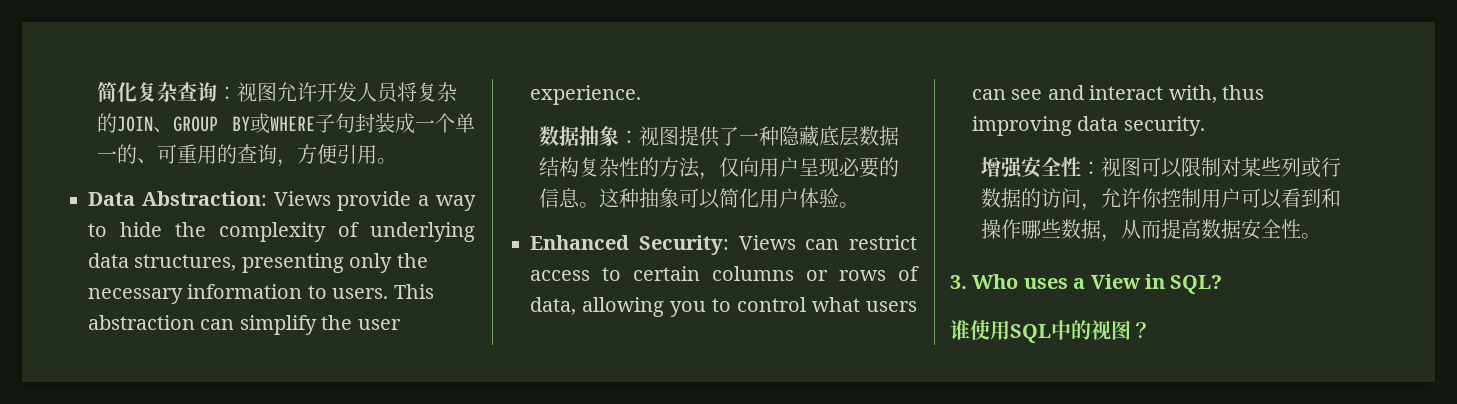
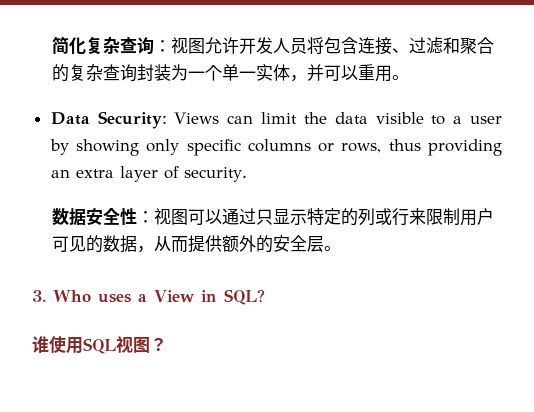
- 简化复杂查询：视图允许开发人员将复杂的JOIN、GROUP BY或WHERE子句封装成一个单一的、可重用的查询，方便引用。
- Data Abstraction: Views provide a way to hide the complexity of underlying data structures, presenting only the necessary information to users. This abstraction can simplify the user experience.
- 数据抽象：视图提供了一种隐藏底层数据结构复杂性的方法，仅向用户呈现必要的信息。这种抽象可以简化用户体验。
- Enhanced Security: Views can restrict access to certain columns or rows of data, allowing you to control what users can see and interact with, thus improving data security.
- 增强安全性：视图可以限制对某些列或行数据的访问，允许你控制用户可以看到和操作哪些数据，从而提高数据安全性。
+ 简化复杂查询：视图允许开发人员将包含连接、过滤和聚合的复杂查询封装为一个单一实体，并可以重用。
+ Data Security: Views can limit the data visible to a user by showing only specific columns or rows, thus providing an extra layer of security.
+ 数据安全性：视图可以通过只显示特定的列或行来限制用户可见的数据，从而提供额外的安全层。
- 谁使用SQL中的视图？
+ 谁使用SQL视图？

